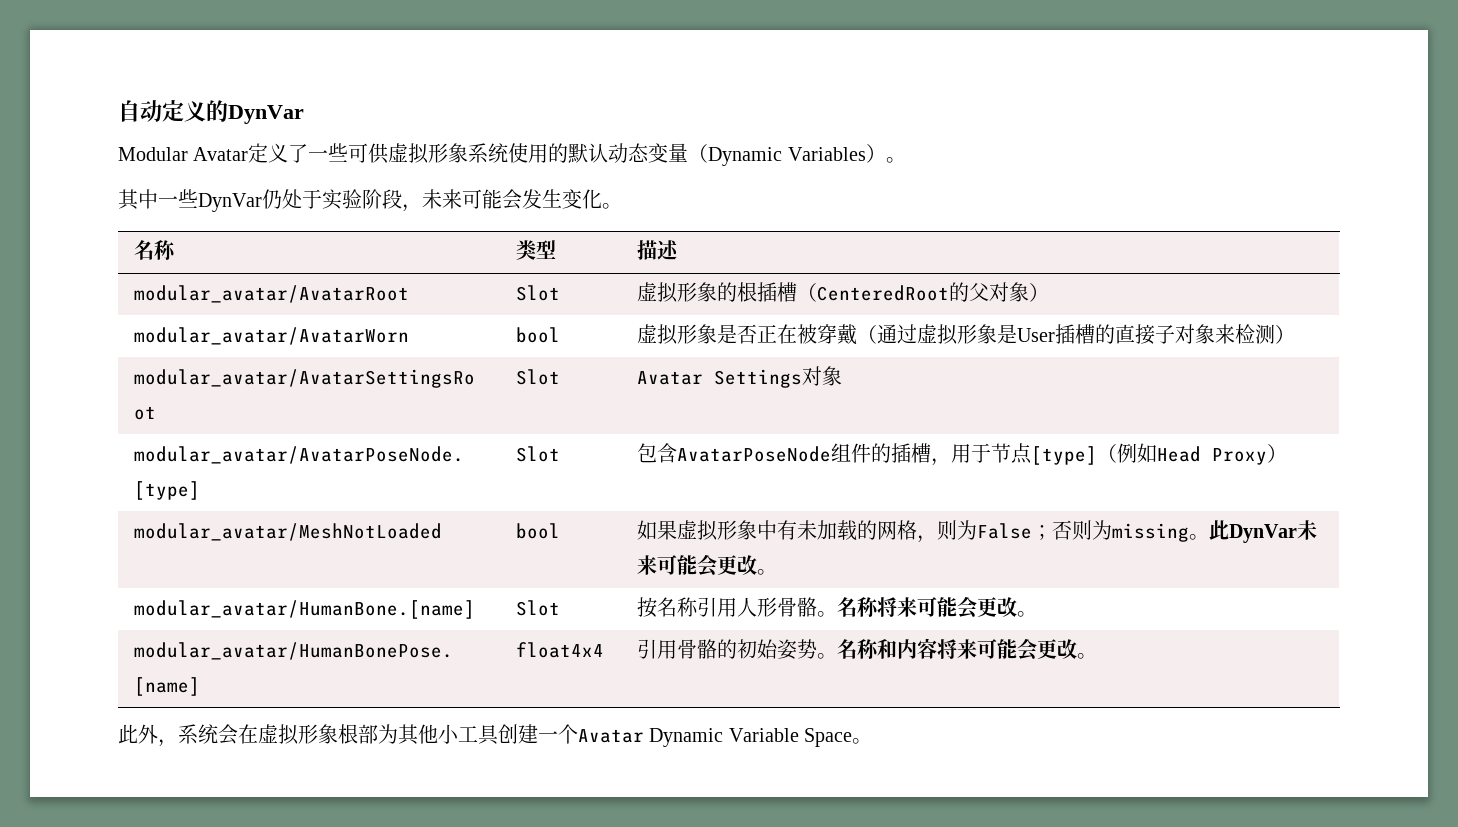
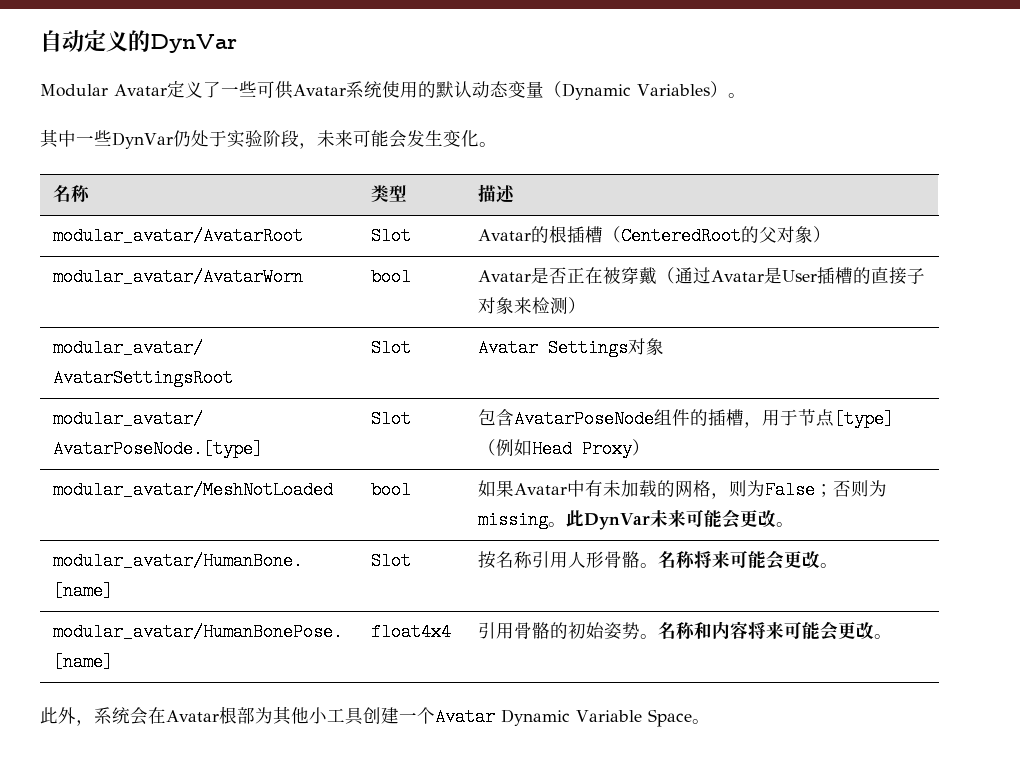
- Modular Avatar定义了一些可供虚拟形象系统使用的默认动态变量（Dynamic Variables）。
+ Modular Avatar定义了一些可供Avatar系统使用的默认动态变量（Dynamic Variables）。
- modular_avatar/AvatarRoot | Slot | 虚拟形象的根插槽（CenteredRoot的父对象）
+ modular_avatar/AvatarRoot | Slot | Avatar的根插槽（CenteredRoot的父对象）
- modular_avatar/AvatarWorn | bool | 虚拟形象是否正在被穿戴（通过虚拟形象是User插槽的直接子对象来检测）
+ modular_avatar/AvatarWorn | bool | Avatar是否正在被穿戴（通过Avatar是User插槽的直接子对象来检测）
- modular_avatar/MeshNotLoaded | bool | 如果虚拟形象中有未加载的网格，则为False；否则为missing。此DynVar未来可能会更改。
+ modular_avatar/MeshNotLoaded | bool | 如果Avatar中有未加载的网格，则为False；否则为missing。此DynVar未来可能会更改。
- 此外，系统会在虚拟形象根部为其他小工具创建一个Avatar Dynamic Variable Space。
+ 此外，系统会在Avatar根部为其他小工具创建一个Avatar Dynamic Variable Space。

